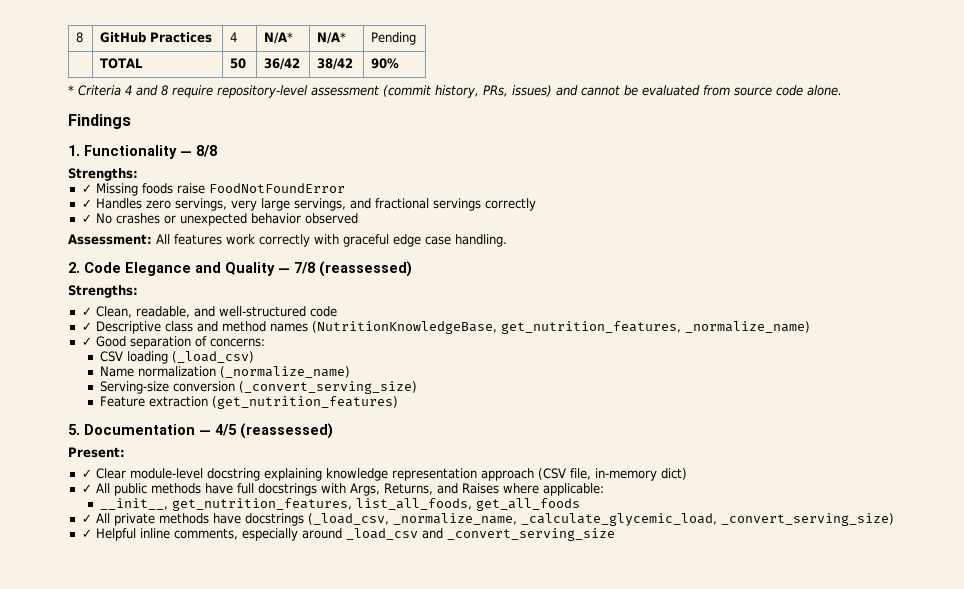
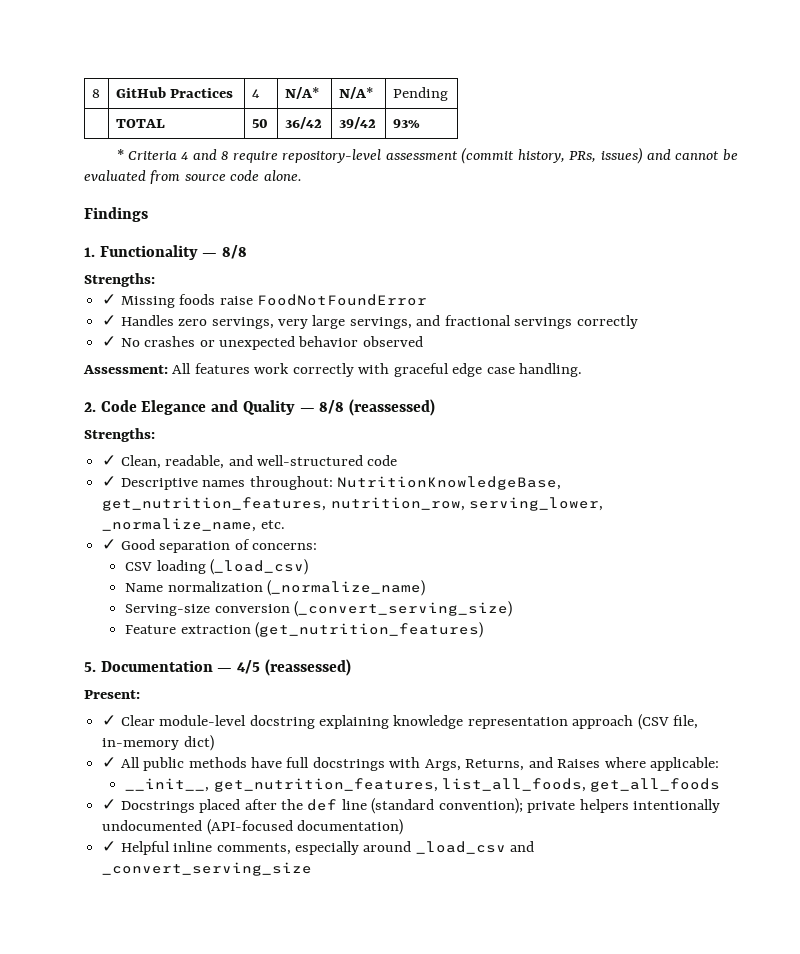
- | TOTAL | 50 | 36/42 | 38/42 | 90%
+ | TOTAL | 50 | 36/42 | 39/42 | 93%
- 2. Code Elegance and Quality — 7/8 (reassessed)
+ 2. Code Elegance and Quality — 8/8 (reassessed)
- ✓ Descriptive class and method names (NutritionKnowledgeBase, get_nutrition_features, _normalize_name)
+ ✓ Descriptive names throughout: NutritionKnowledgeBase, get_nutrition_features, nutrition_row, serving_lower, _normalize_name, etc.
- ✓ All private methods have docstrings (_load_csv, _normalize_name, _calculate_glycemic_load, _convert_serving_size)
+ ✓ Docstrings placed after the def line (standard convention); private helpers intentionally undocumented (API-focused documentation)

